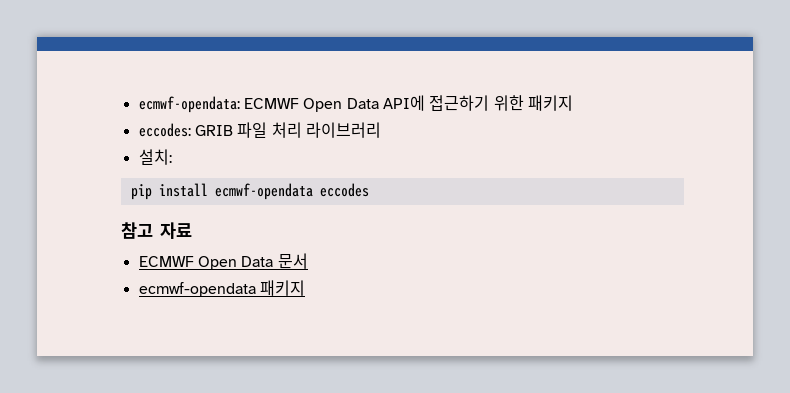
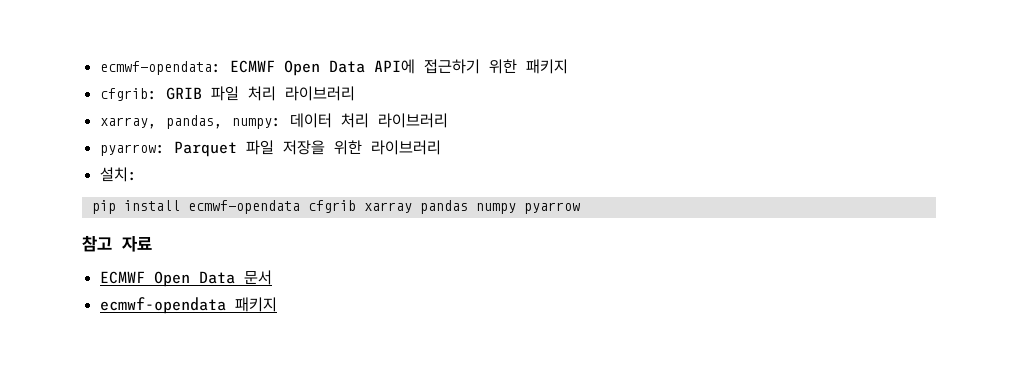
- eccodes: GRIB 파일 처리 라이브러리
+ cfgrib: GRIB 파일 처리 라이브러리
+ xarray, pandas, numpy: 데이터 처리 라이브러리
+ pyarrow: Parquet 파일 저장을 위한 라이브러리
- pip install ecmwf-opendata eccodes
+ pip install ecmwf-opendata cfgrib xarray pandas numpy pyarrow

